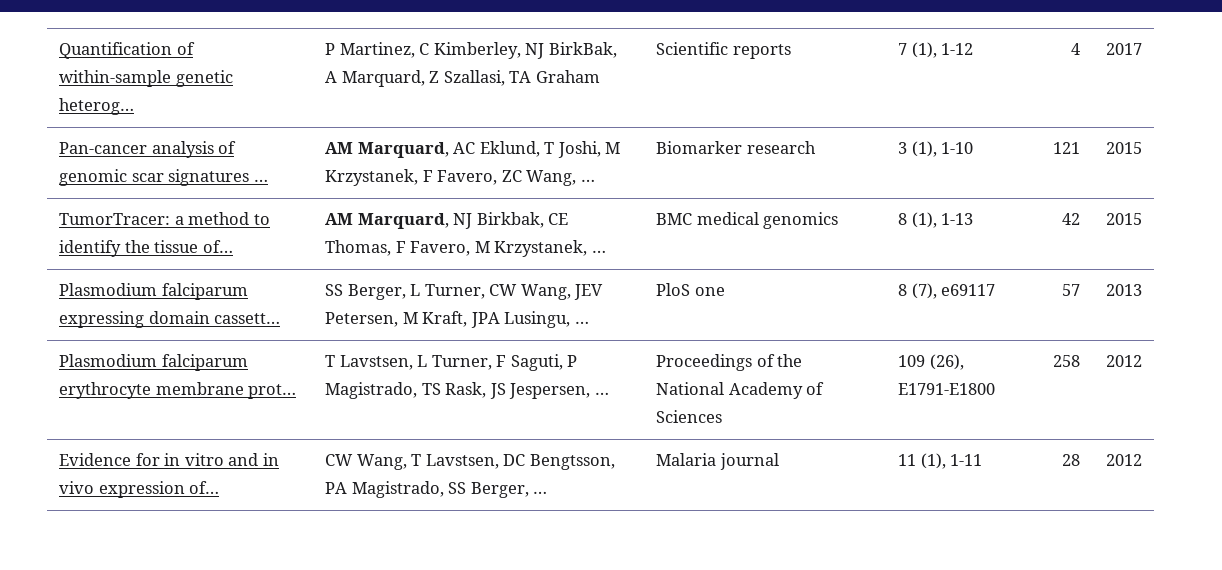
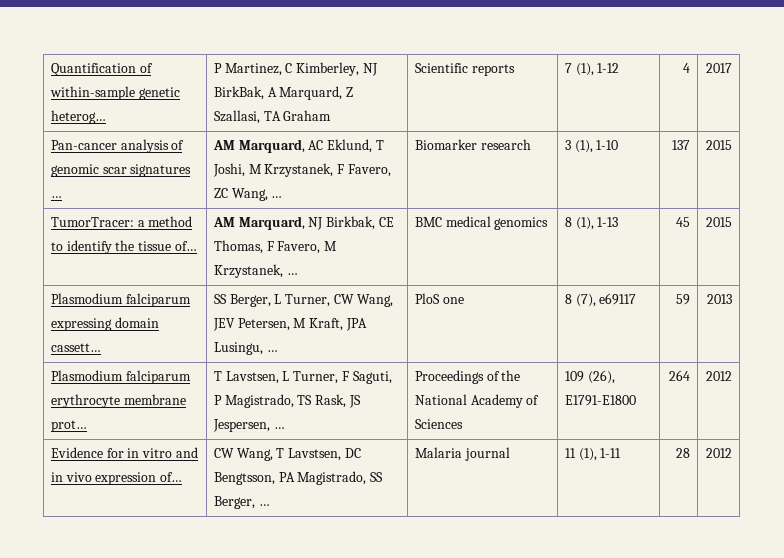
- Pan-cancer analysis of genomic scar signatures … | AM Marquard, AC Eklund, T Joshi, M Krzystanek, F Favero, ZC Wang, … | Biomarker research | 3 (1), 1-10 | 121 | 2015
+ Pan-cancer analysis of genomic scar signatures … | AM Marquard, AC Eklund, T Joshi, M Krzystanek, F Favero, ZC Wang, … | Biomarker research | 3 (1), 1-10 | 137 | 2015
- TumorTracer: a method to identify the tissue of… | AM Marquard, NJ Birkbak, CE Thomas, F Favero, M Krzystanek, … | BMC medical genomics | 8 (1), 1-13 | 42 | 2015
+ TumorTracer: a method to identify the tissue of… | AM Marquard, NJ Birkbak, CE Thomas, F Favero, M Krzystanek, … | BMC medical genomics | 8 (1), 1-13 | 45 | 2015
- Plasmodium falciparum expressing domain cassett… | SS Berger, L Turner, CW Wang, JEV Petersen, M Kraft, JPA Lusingu, … | PloS one | 8 (7), e69117 | 57 | 2013
+ Plasmodium falciparum expressing domain cassett… | SS Berger, L Turner, CW Wang, JEV Petersen, M Kraft, JPA Lusingu, … | PloS one | 8 (7), e69117 | 59 | 2013
- Plasmodium falciparum erythrocyte membrane prot… | T Lavstsen, L Turner, F Saguti, P Magistrado, TS Rask, JS Jespersen, … | Proceedings of the National Academy of Sciences | 109 (26), E1791-E1800 | 258 | 2012
+ Plasmodium falciparum erythrocyte membrane prot… | T Lavstsen, L Turner, F Saguti, P Magistrado, TS Rask, JS Jespersen, … | Proceedings of the National Academy of Sciences | 109 (26), E1791-E1800 | 264 | 2012

